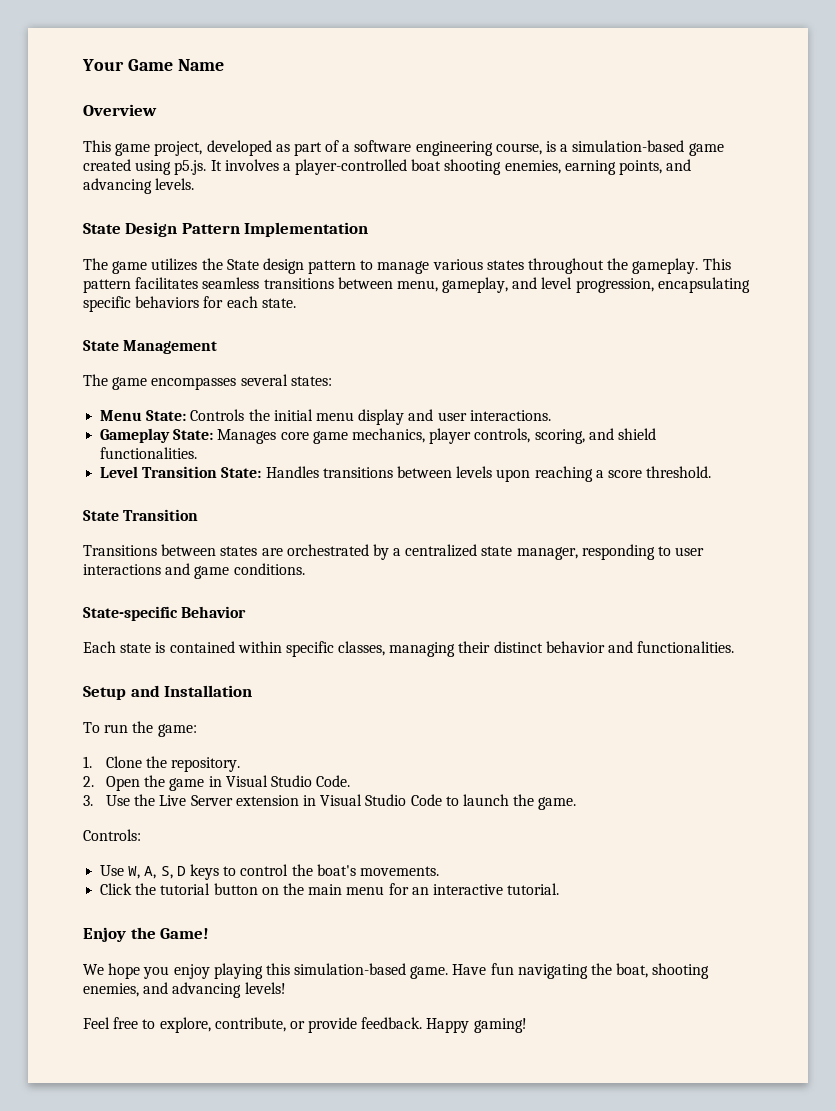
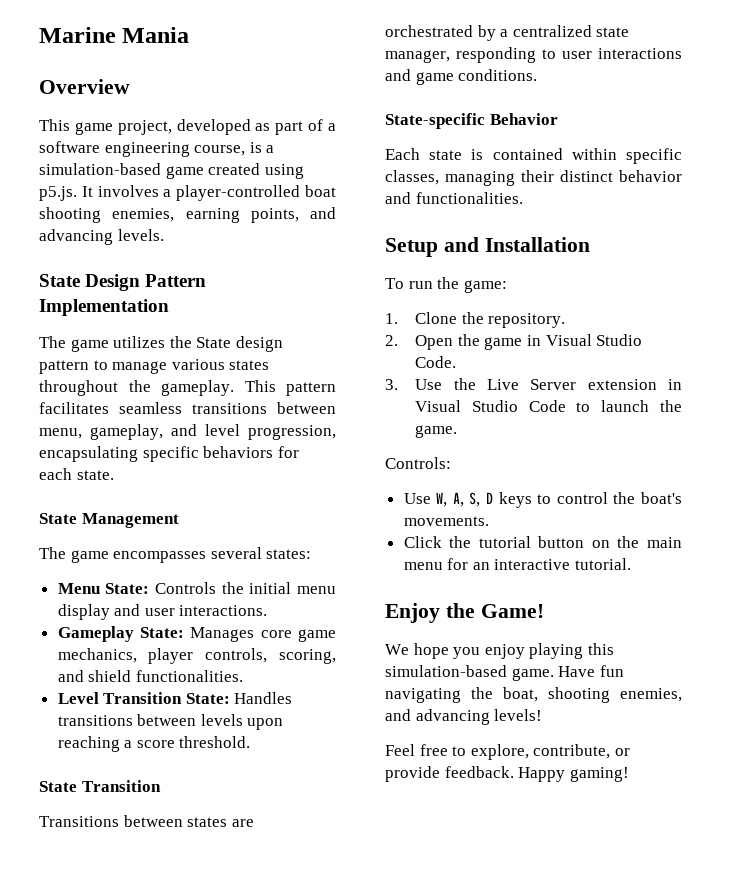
- Your Game Name
+ Marine Mania

